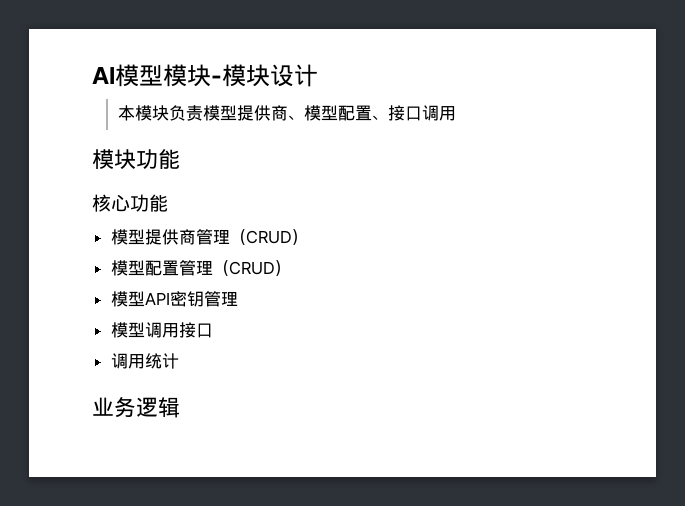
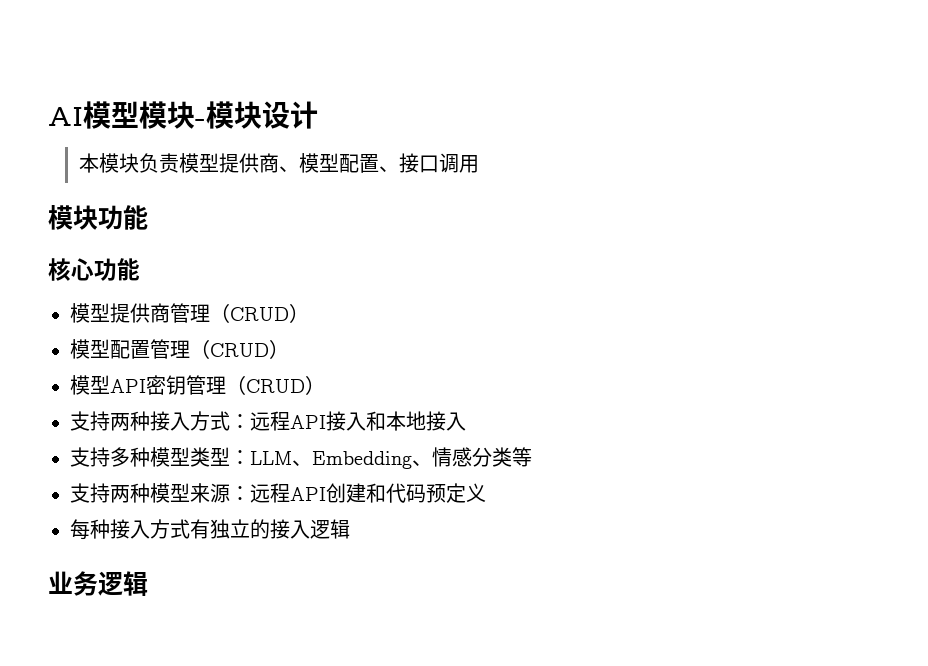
- 模型API密钥管理
- 模型调用接口
- 调用统计
+ 模型API密钥管理（CRUD）
+ 支持两种接入方式：远程API接入和本地接入
+ 支持多种模型类型：LLM、Embedding、情感分类等
+ 支持两种模型来源：远程API创建和代码预定义
+ 每种接入方式有独立的接入逻辑

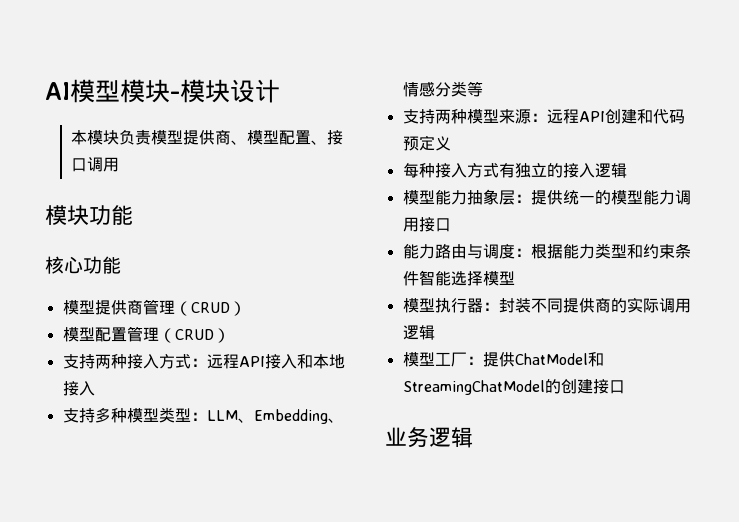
- 模型API密钥管理（CRUD）
+ 模型能力抽象层：提供统一的模型能力调用接口
+ 能力路由与调度：根据能力类型和约束条件智能选择模型
+ 模型执行器：封装不同提供商的实际调用逻辑
+ 模型工厂：提供ChatModel和StreamingChatModel的创建接口

